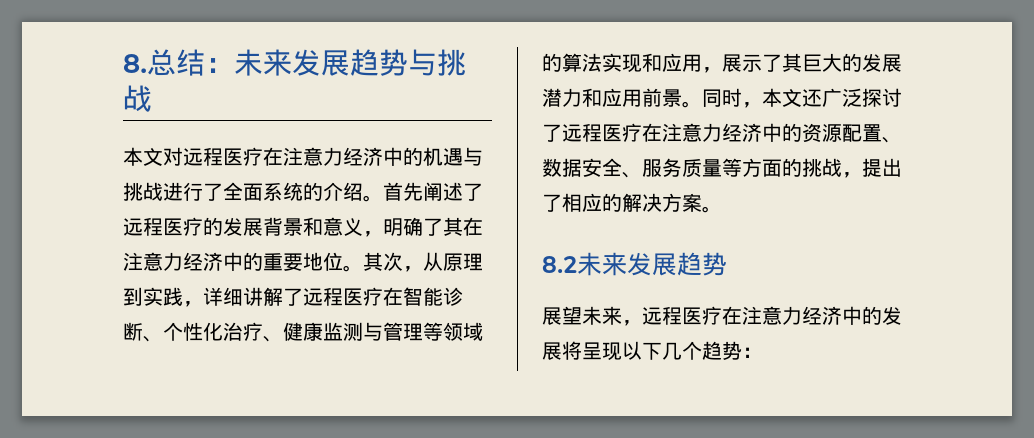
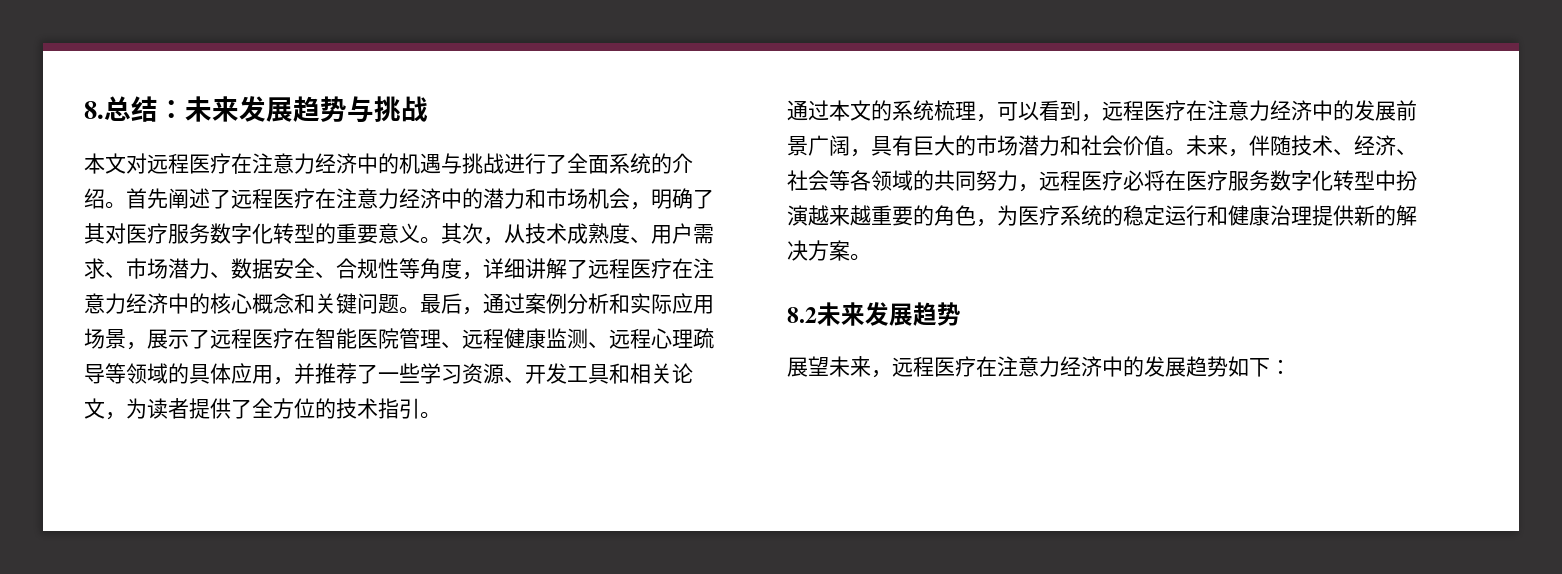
- 首先阐述了远程医疗的发展背景和意义，明确了其在注意力经济中的重要地位。其次，从原理到实践，详细讲解了远程医疗在智能诊断、个性化治疗、健康监测与管理等领域的算法实现和应用，展示了其巨大的发展潜力和应用前景。同时，本文还广泛探讨了远程医疗在注意力经济中的资源配置、数据安全、服务质量等方面的挑战，提出了相应的解决方案。
+ 首先阐述了远程医疗在注意力经济中的潜力和市场机会，明确了其对医疗服务数字化转型的重要意义。其次，从技术成熟度、用户需求、市场潜力、数据安全、合规性等角度，详细讲解了远程医疗在注意力经济中的核心概念和关键问题。最后，通过案例分析和实际应用场景，展示了远程医疗在智能医院管理、远程健康监测、远程心理疏导等领域的具体应用，并推荐了一些学习资源、开发工具和相关论文，为读者提供了全方位的技术指引。
+ 通过本文的系统梳理，可以看到，远程医疗在注意力经济中的发展前景广阔，具有巨大的市场潜力和社会价值。未来，伴随技术、经济、社会等各领域的共同努力，远程医疗必将在医疗服务数字化转型中扮演越来越重要的角色，为医疗系统的稳定运行和健康治理提供新的解决方案。
- 展望未来，远程医疗在注意力经济中的发展将呈现以下几个趋势：
+ 展望未来，远程医疗在注意力经济中的发展趋势如下：

